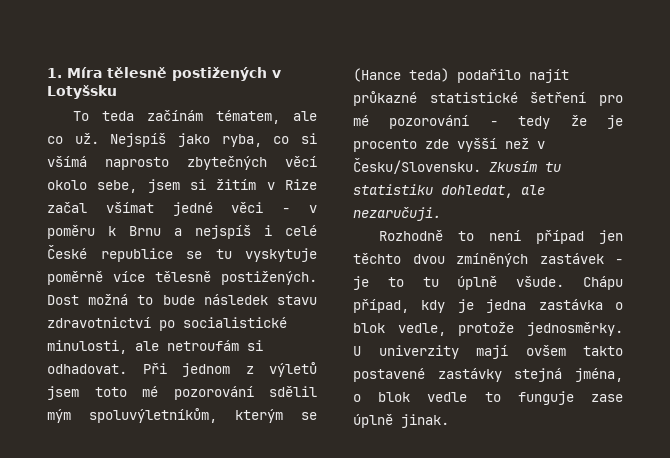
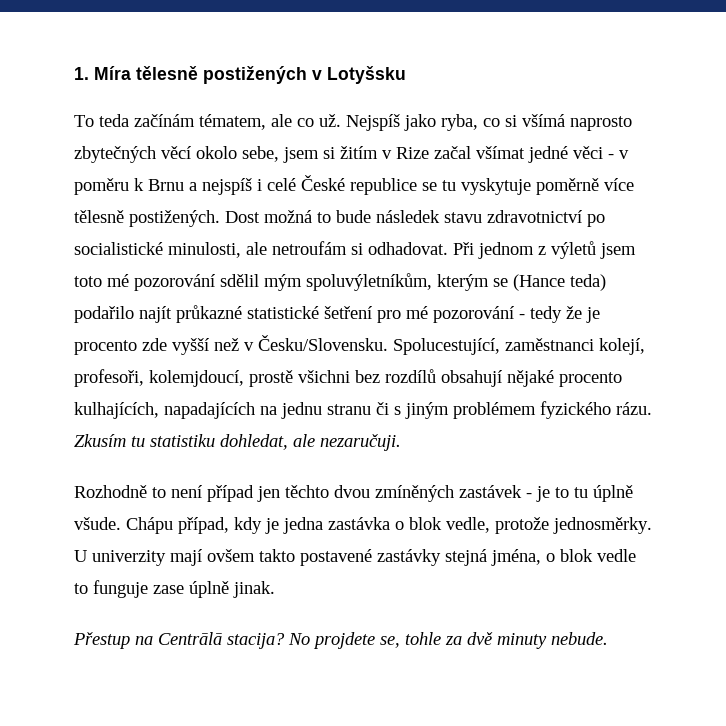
+ Spolucestující, zaměstnanci kolejí, profesoři, kolemjdoucí, prostě všichni bez rozdílů obsahují nějaké procento kulhajících, napadajících na jednu stranu či s jiným problémem fyzického rázu.
+ Přestup na Centrālā stacija? No projdete se, tohle za dvě minuty nebude.

